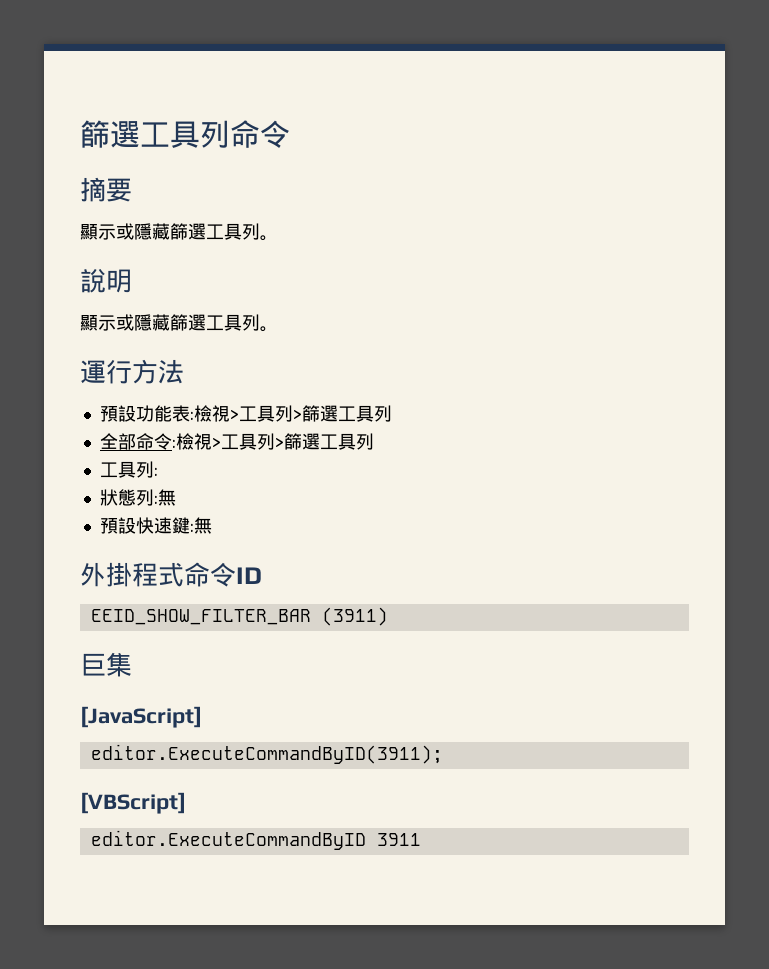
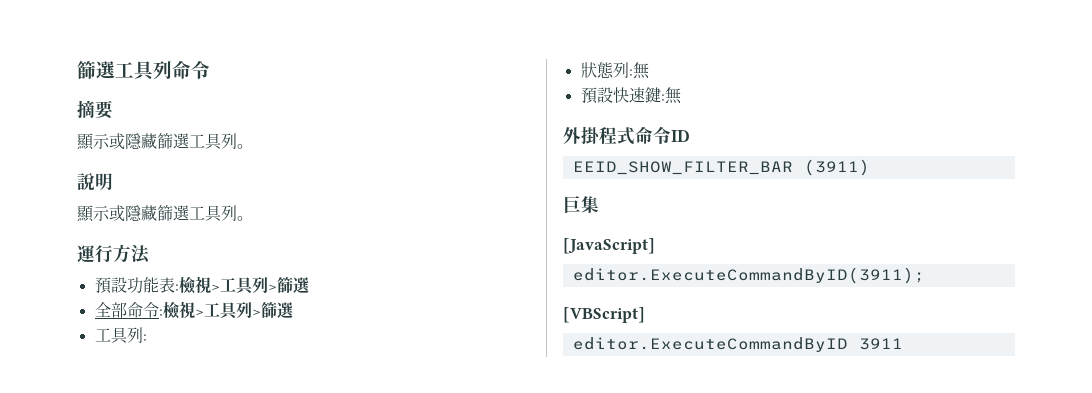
- 預設功能表:檢視>工具列>篩選工具列
+ 預設功能表:檢視>工具列>篩選
- 全部命令:檢視>工具列>篩選工具列
+ 全部命令:檢視>工具列>篩選

